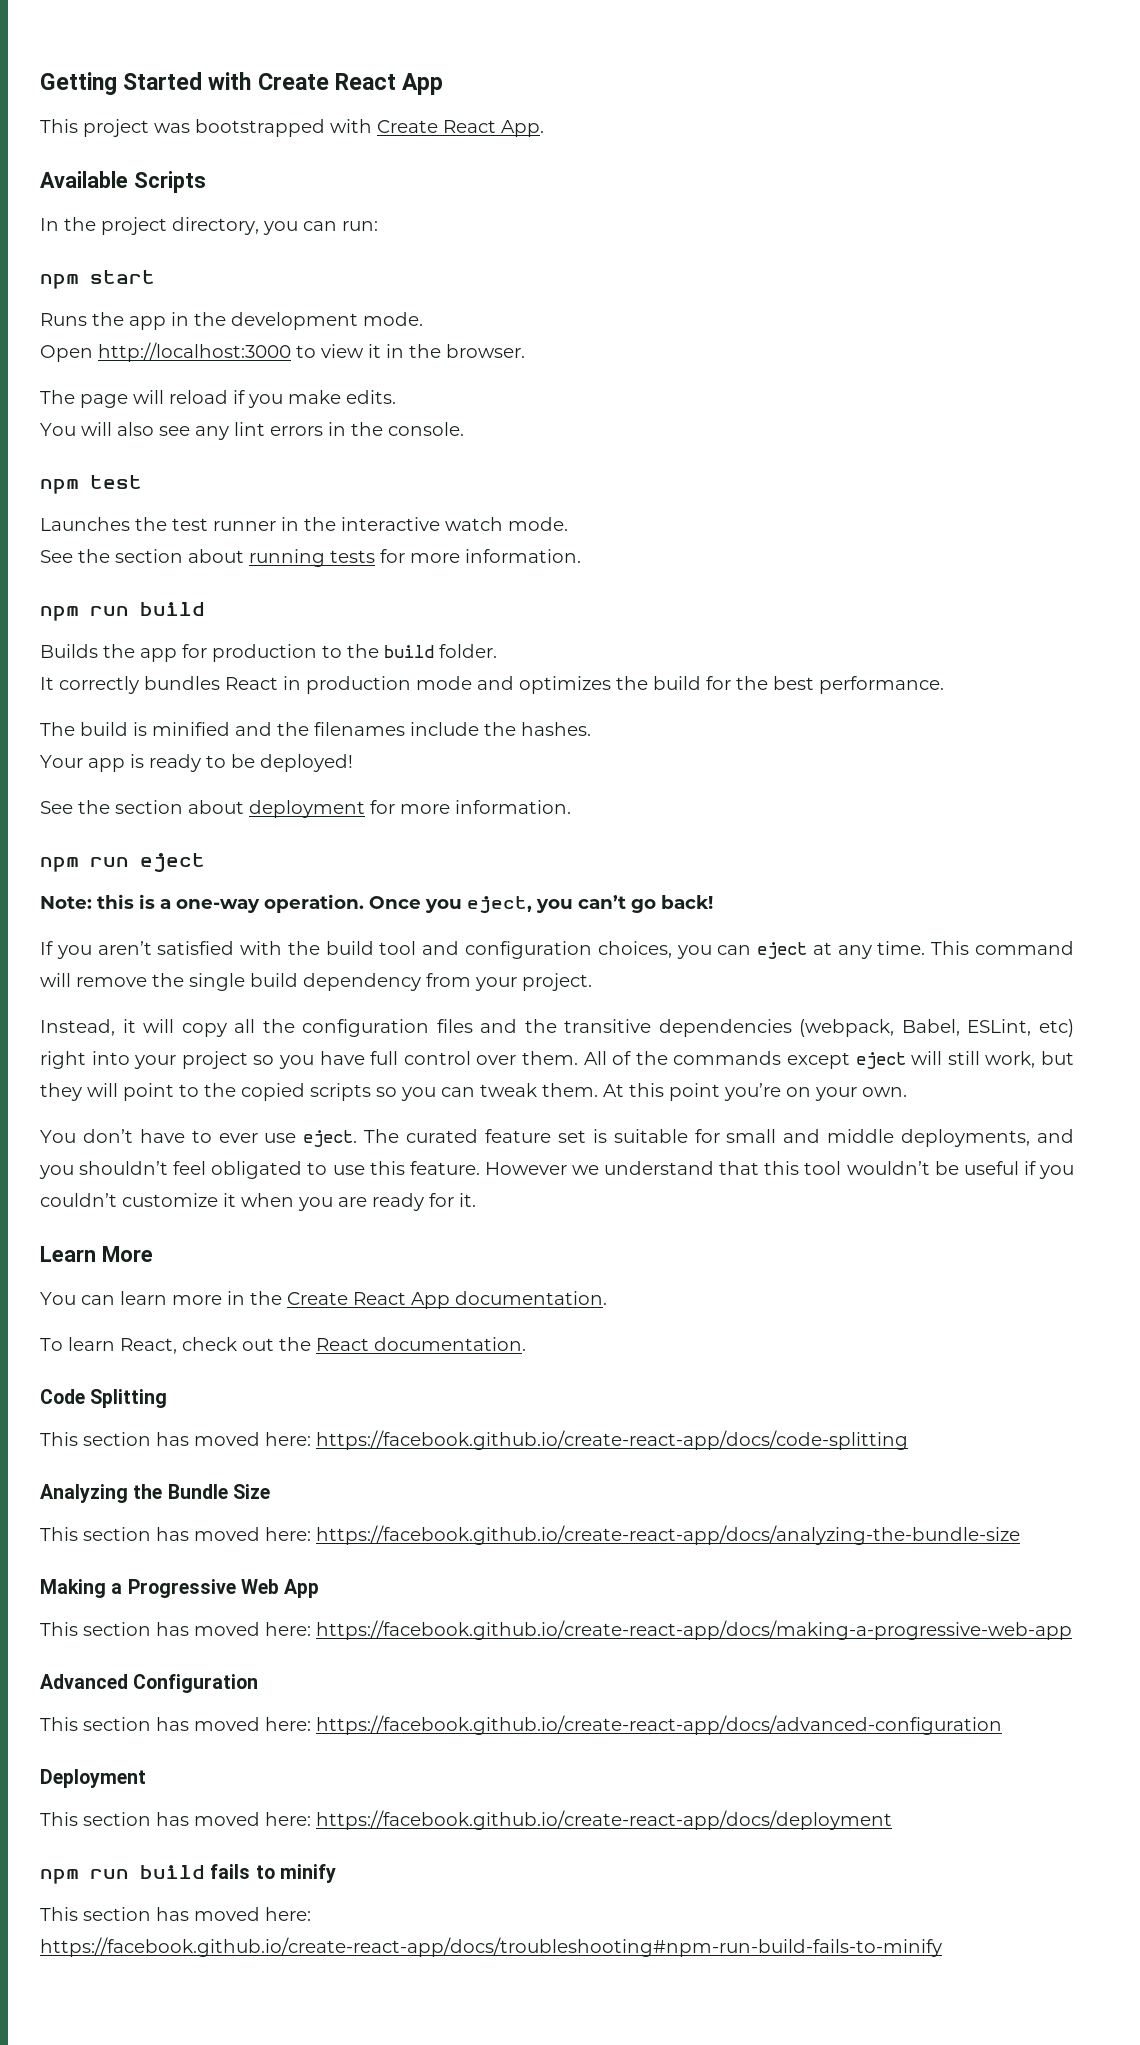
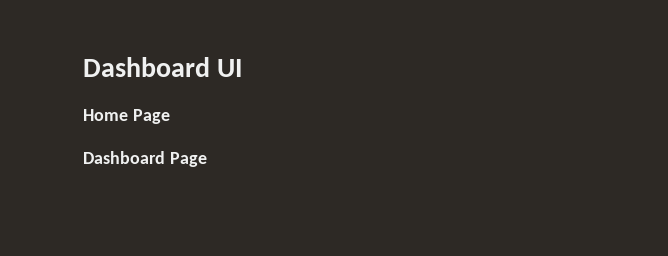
- Getting Started with Create React App
- This project was bootstrapped with Create React App.
- Available Scripts
- In the project directory, you can run:
- npm start
- Runs the app in the development mode.
- Open http://localhost:3000 to view it in the browser.
- The page will reload if you make edits.
- You will also see any lint errors in the console.
- npm test
- Launches the test runner in the interactive watch mode.
- See the section about running tests for more information.
- npm run build
- Builds the app for production to the build folder.
- It correctly bundles React in production mode and optimizes the build for the best performance.
- The build is minified and the filenames include the hashes.
- Your app is ready to be deployed!
- See the section about deployment for more information.
- npm run eject
- Note: this is a one-way operation. Once you eject, you can’t go back!
- If you aren’t satisfied with the build tool and configuration choices, you can eject at any time. This command will remove the single build dependency from your project.
- Instead, it will copy all the configuration files and the transitive dependencies (webpack, Babel, ESLint, etc) right into your project so you have full control over them. All of the commands except eject will still work, but they will point to the copied scripts so you can tweak them. At this point you’re on your own.
- You don’t have to ever use eject. The curated feature set is suitable for small and middle deployments, and you shouldn’t feel obligated to use this feature. However we understand that this tool wouldn’t be useful if you couldn’t customize it when you are ready for it.
- Learn More
- You can learn more in the Create React App documentation.
- To learn React, check out the React documentation.
- Code Splitting
- This section has moved here: https://facebook.github.io/create-react-app/docs/code-splitting
- Analyzing the Bundle Size
- This section has moved here: https://facebook.github.io/create-react-app/docs/analyzing-the-bundle-size
- Making a Progressive Web App
- This section has moved here: https://facebook.github.io/create-react-app/docs/making-a-progressive-web-app
- Advanced Configuration
- This section has moved here: https://facebook.github.io/create-react-app/docs/advanced-configuration
- Deployment
- This section has moved here: https://facebook.github.io/create-react-app/docs/deployment
- npm run build fails to minify
- This section has moved here: https://facebook.github.io/create-react-app/docs/troubleshooting#npm-run-build-fails-to-minify
+ Dashboard UI
+ Home Page
+ Dashboard Page

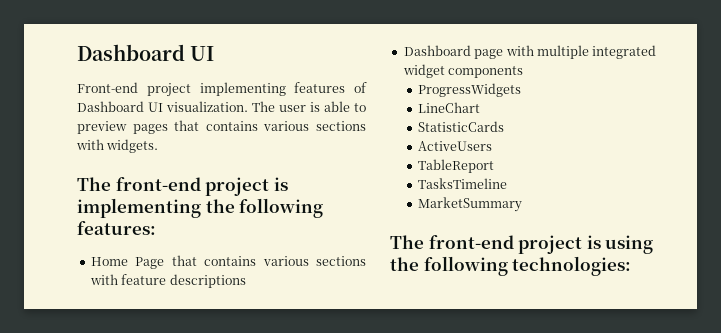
- Home Page
- Dashboard Page
+ Front-end project implementing features of Dashboard UI visualization. The user is able to preview pages that contains various sections with widgets.
+ The front-end project is implementing the following features:
+ Home Page that contains various sections with feature descriptions
+ Dashboard page with multiple integrated widget components
+ ProgressWidgets
+ LineChart
+ StatisticCards
+ ActiveUsers
+ TableReport
+ TasksTimeline
+ MarketSummary
+ The front-end project is using the following technologies:

